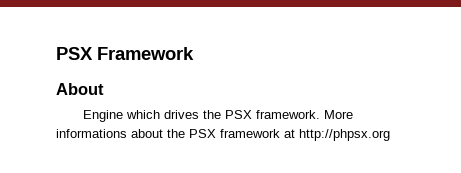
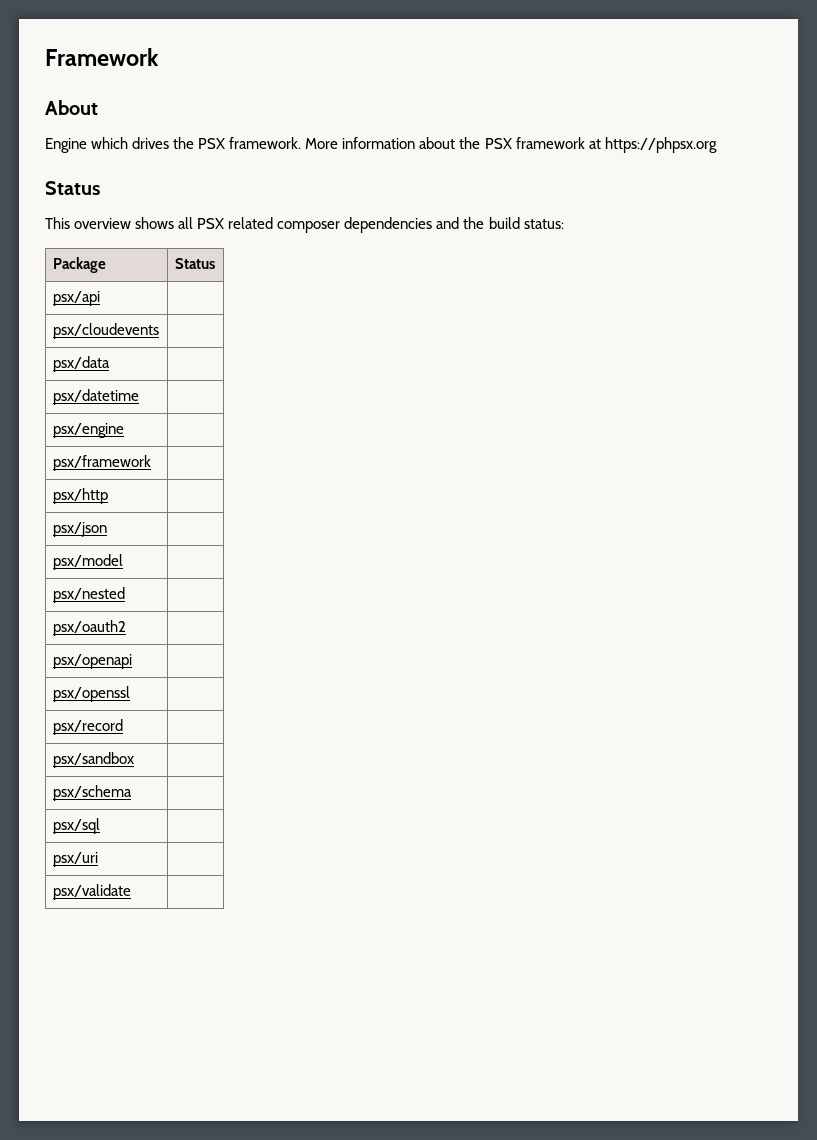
- PSX Framework
+ Framework
- More informations about the PSX framework at http://phpsx.org
+ More information about the PSX framework at https://phpsx.org
+ Status
+ This overview shows all PSX related composer dependencies and the build status:
+ Package | Status
+ psx/api |
+ psx/cloudevents |
+ psx/data |
+ psx/datetime |
+ psx/engine |
+ psx/framework |
+ psx/http |
+ psx/json |
+ psx/model |
+ psx/nested |
+ psx/oauth2 |
+ psx/openapi |
+ psx/openssl |
+ psx/record |
+ psx/sandbox |
+ psx/schema |
+ psx/sql |
+ psx/uri |
+ psx/validate |

